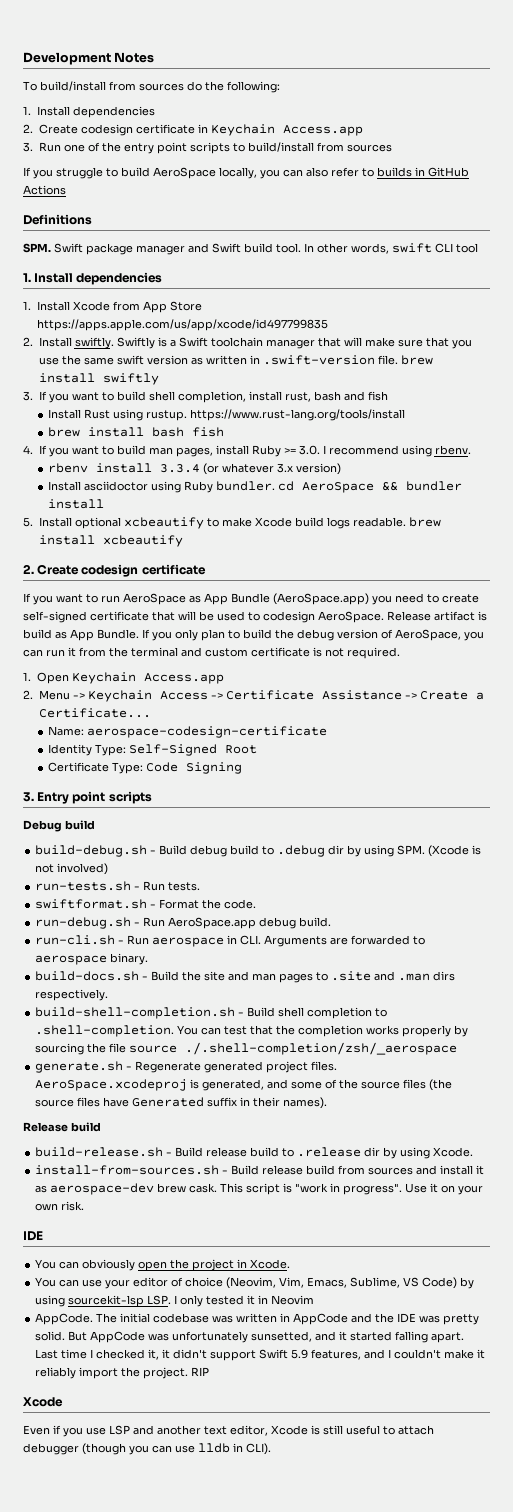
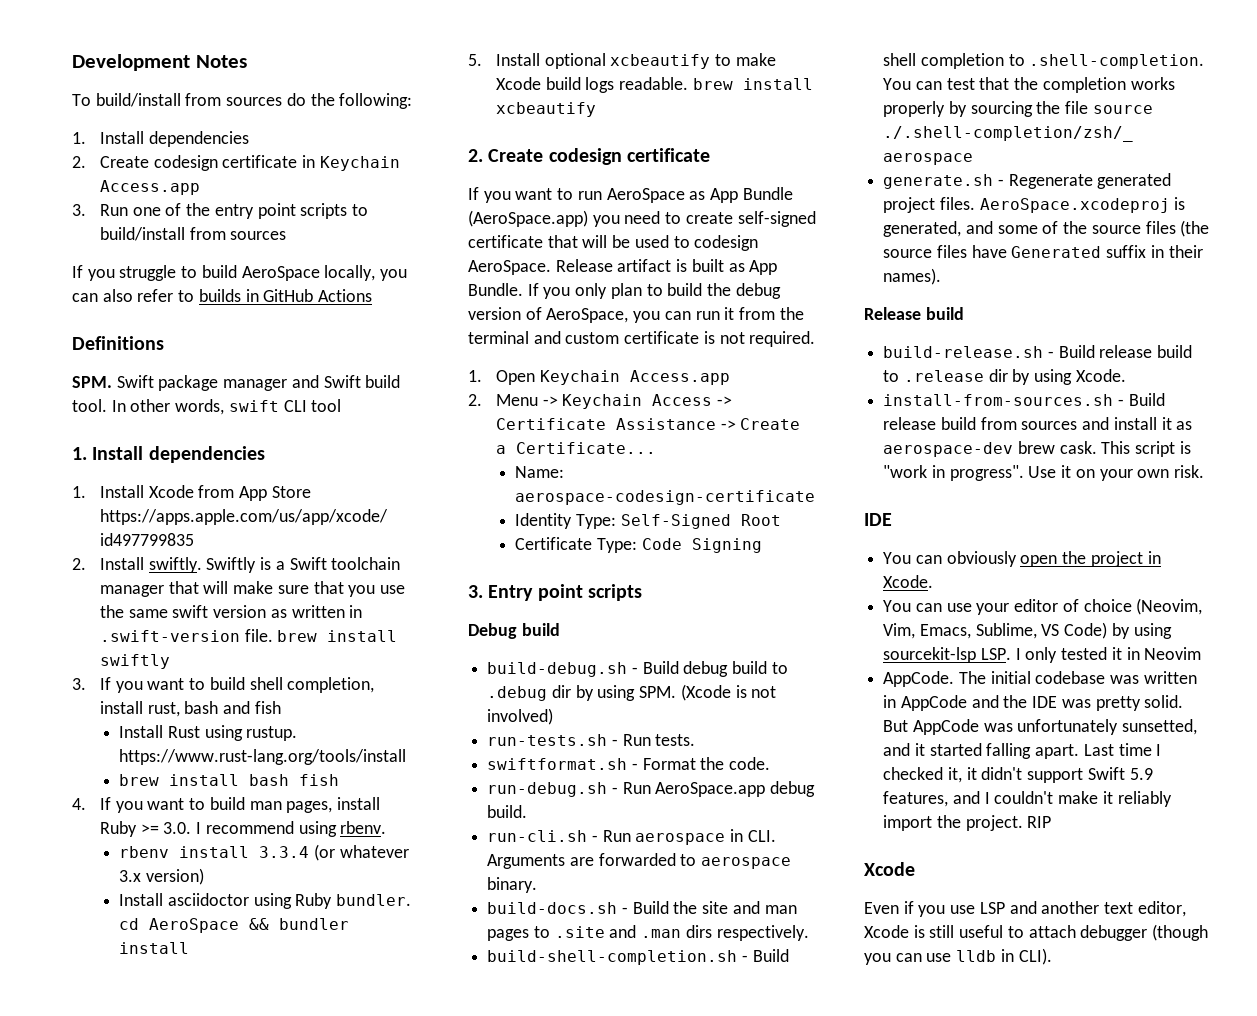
- Release artifact is build as App Bundle.
+ Release artifact is built as App Bundle.

